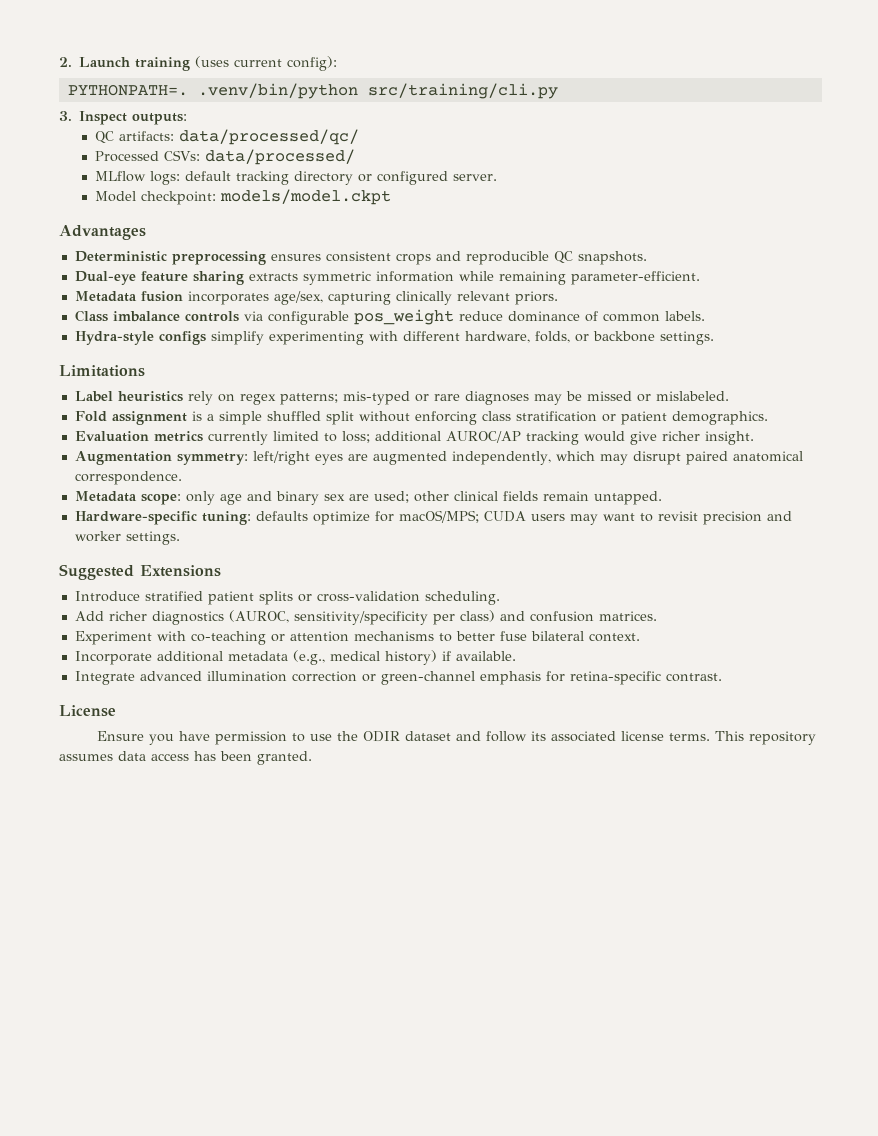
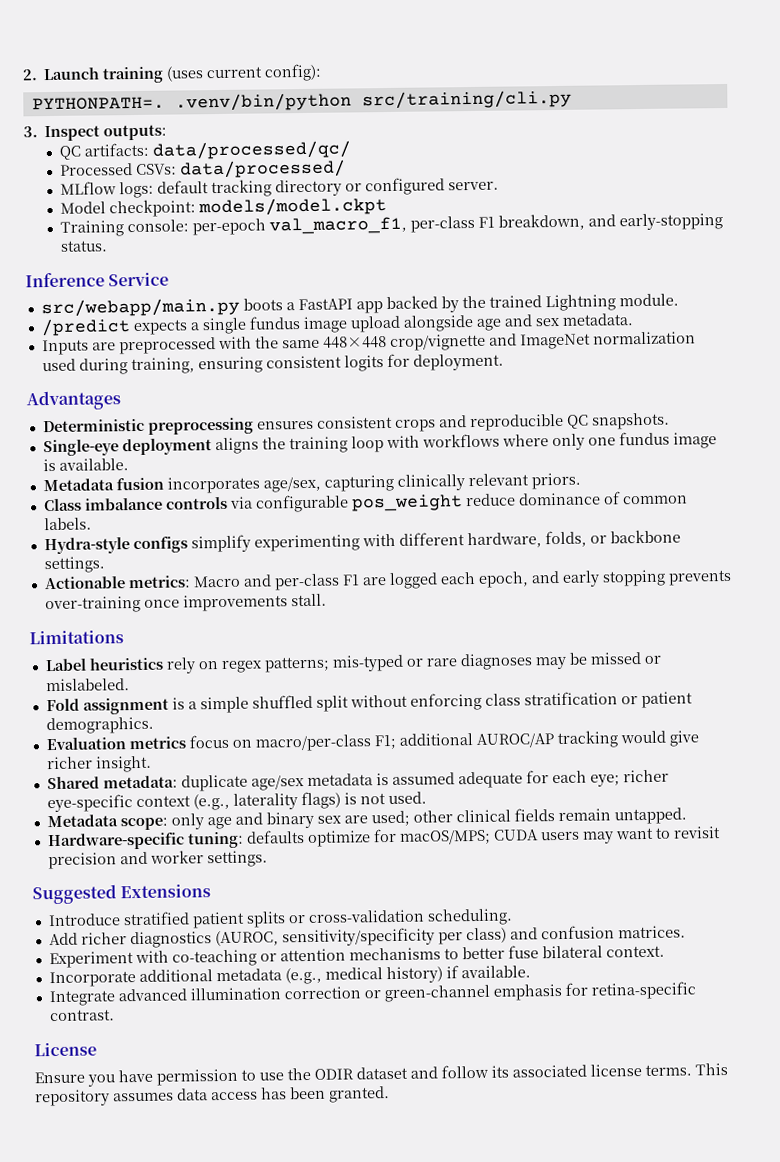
+ Training console: per-epoch val_macro_f1, per-class F1 breakdown, and early-stopping status.
+ Inference Service
+ src/webapp/main.py boots a FastAPI app backed by the trained Lightning module.
+ /predict expects a single fundus image upload alongside age and sex metadata.
+ Inputs are preprocessed with the same 448×448 crop/vignette and ImageNet normalization used during training, ensuring consistent logits for deployment.
- Dual-eye feature sharing extracts symmetric information while remaining parameter-efficient.
+ Single-eye deployment aligns the training loop with workflows where only one fundus image is available.
+ Actionable metrics: Macro and per-class F1 are logged each epoch, and early stopping prevents over-training once improvements stall.
- Evaluation metrics currently limited to loss; additional AUROC/AP tracking would give richer insight.
+ Evaluation metrics focus on macro/per-class F1; additional AUROC/AP tracking would give richer insight.
- Augmentation symmetry: left/right eyes are augmented independently, which may disrupt paired anatomical correspondence.
+ Shared metadata: duplicate age/sex metadata is assumed adequate for each eye; richer eye-specific context (e.g., laterality flags) is not used.

